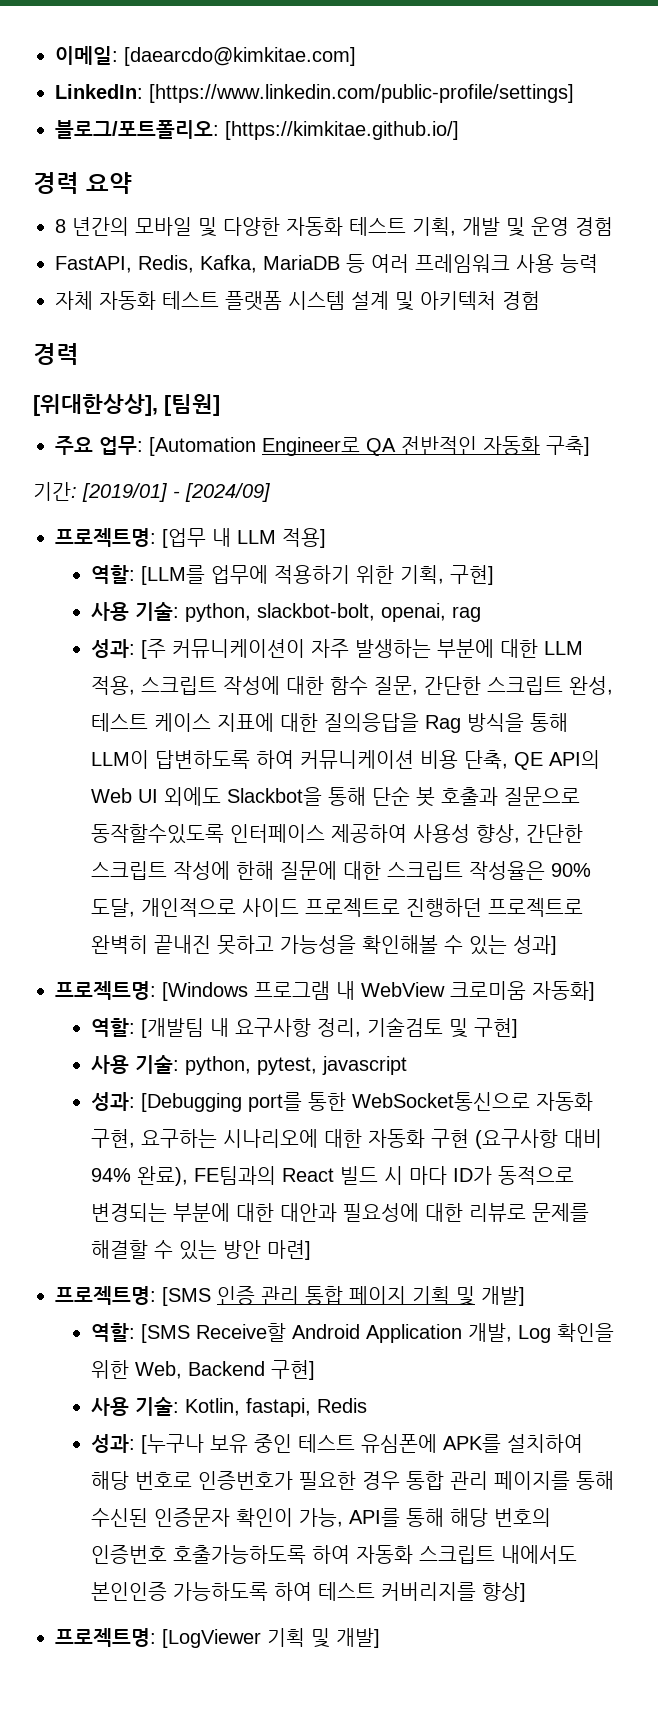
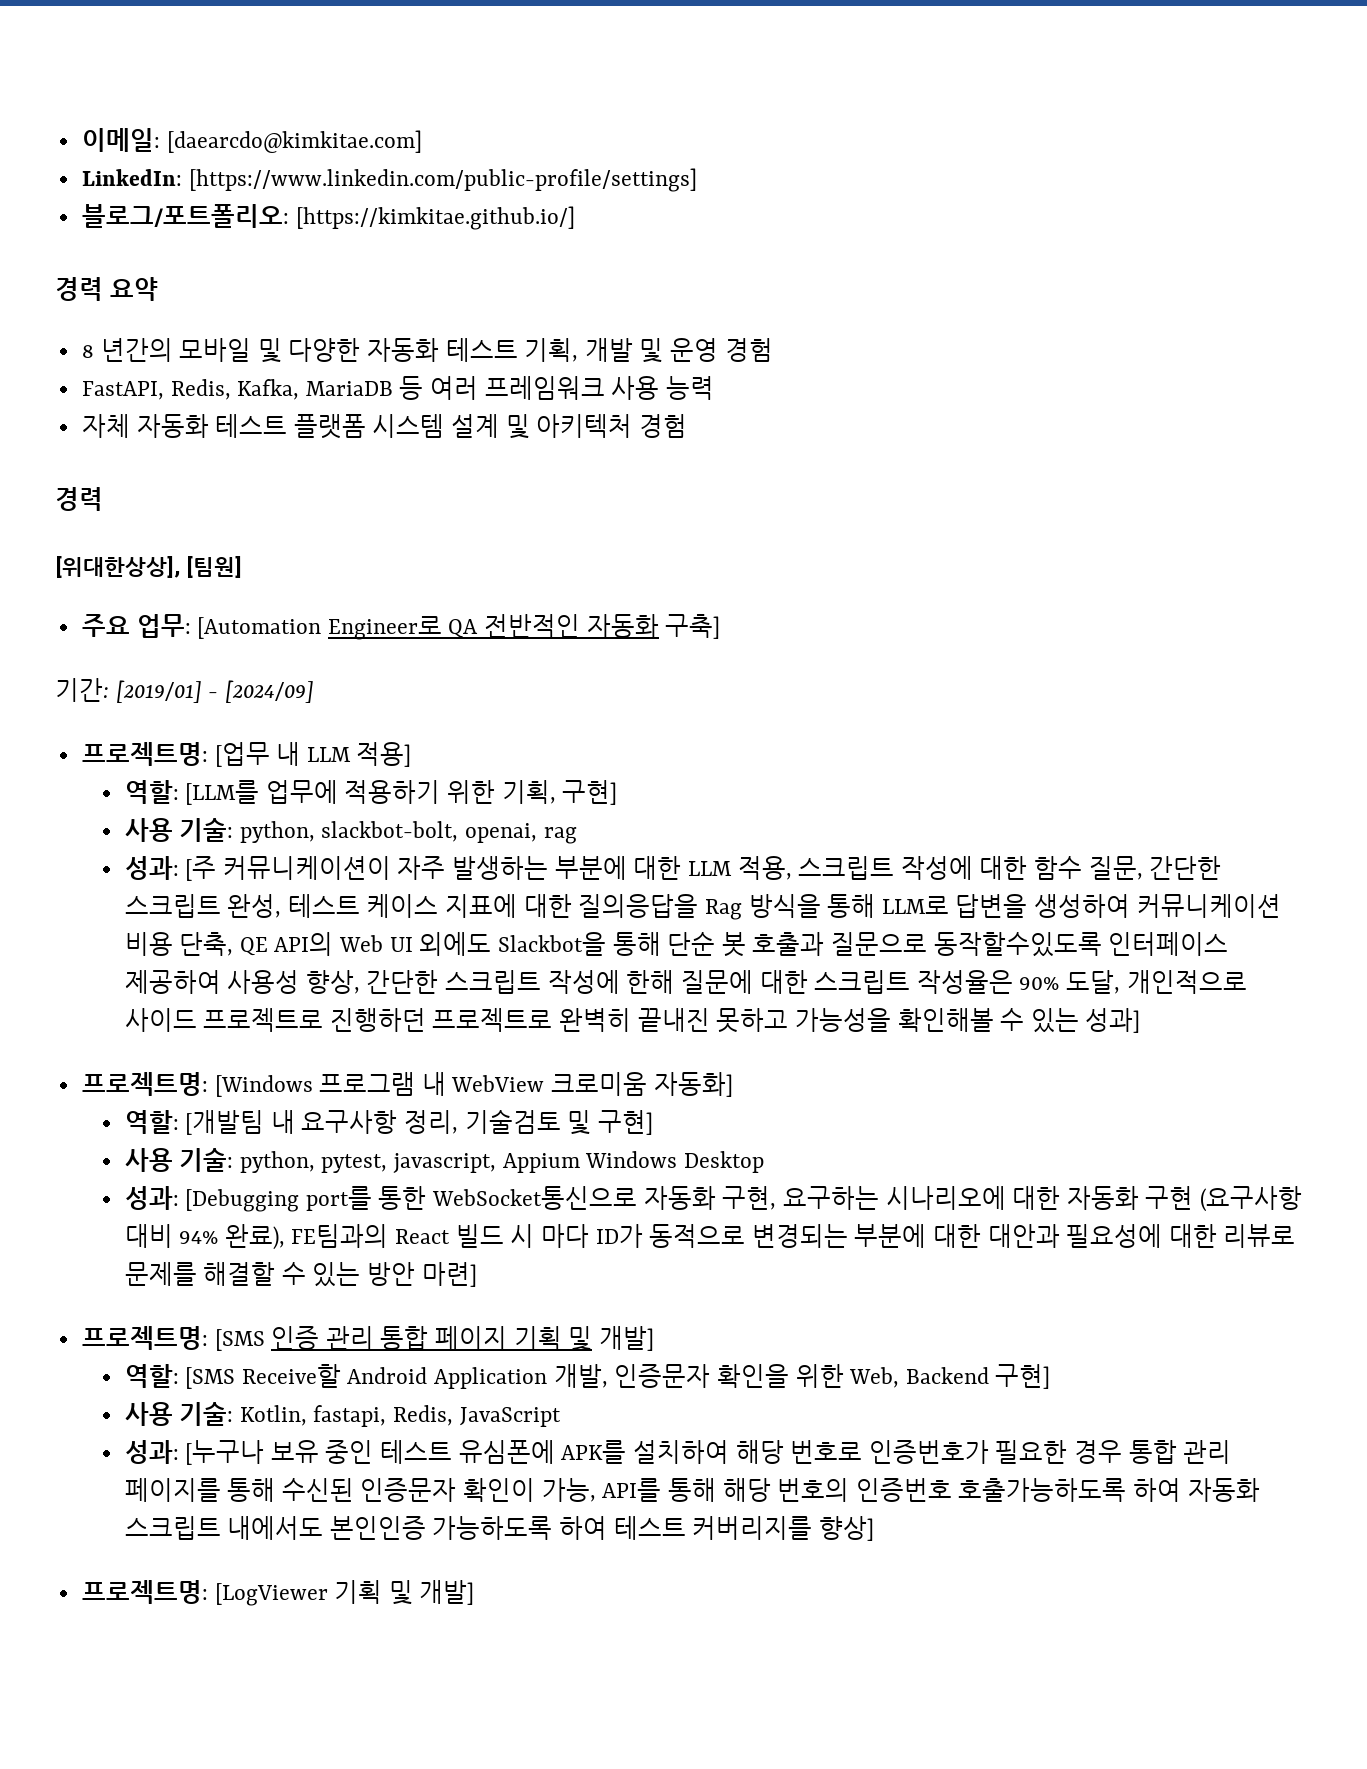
- [주 커뮤니케이션이 자주 발생하는 부분에 대한 LLM 적용, 스크립트 작성에 대한 함수 질문, 간단한 스크립트 완성, 테스트 케이스 지표에 대한 질의응답을 Rag 방식을 통해 LLM이 답변하도록 하여 커뮤니케이션 비용 단축, QE API의 Web UI 외에도 Slackbot을 통해 단순 봇 호출과 질문으로 동작할수있도록 인터페이스 제공하여 사용성 향상, 간단한 스크립트 작성에 한해 질문에 대한 스크립트 작성율은 90% 도달, 개인적으로 사이드 프로젝트로 진행하던 프로젝트로 완벽히 끝내진 못하고 가능성을 확인해볼 수 있는 성과]
+ [주 커뮤니케이션이 자주 발생하는 부분에 대한 LLM 적용, 스크립트 작성에 대한 함수 질문, 간단한 스크립트 완성, 테스트 케이스 지표에 대한 질의응답을 Rag 방식을 통해 LLM로 답변을 생성하여 커뮤니케이션 비용 단축, QE API의 Web UI 외에도 Slackbot을 통해 단순 봇 호출과 질문으로 동작할수있도록 인터페이스 제공하여 사용성 향상, 간단한 스크립트 작성에 한해 질문에 대한 스크립트 작성율은 90% 도달, 개인적으로 사이드 프로젝트로 진행하던 프로젝트로 완벽히 끝내진 못하고 가능성을 확인해볼 수 있는 성과]
- 사용 기술: python, pytest, javascript
+ 사용 기술: python, pytest, javascript, Appium Windows Desktop
- 역할: [SMS Receive할 Android Application 개발, Log 확인을 위한 Web, Backend 구현]
+ 역할: [SMS Receive할 Android Application 개발, 인증문자 확인을 위한 Web, Backend 구현]
- 사용 기술: Kotlin, fastapi, Redis
+ 사용 기술: Kotlin, fastapi, Redis, JavaScript

